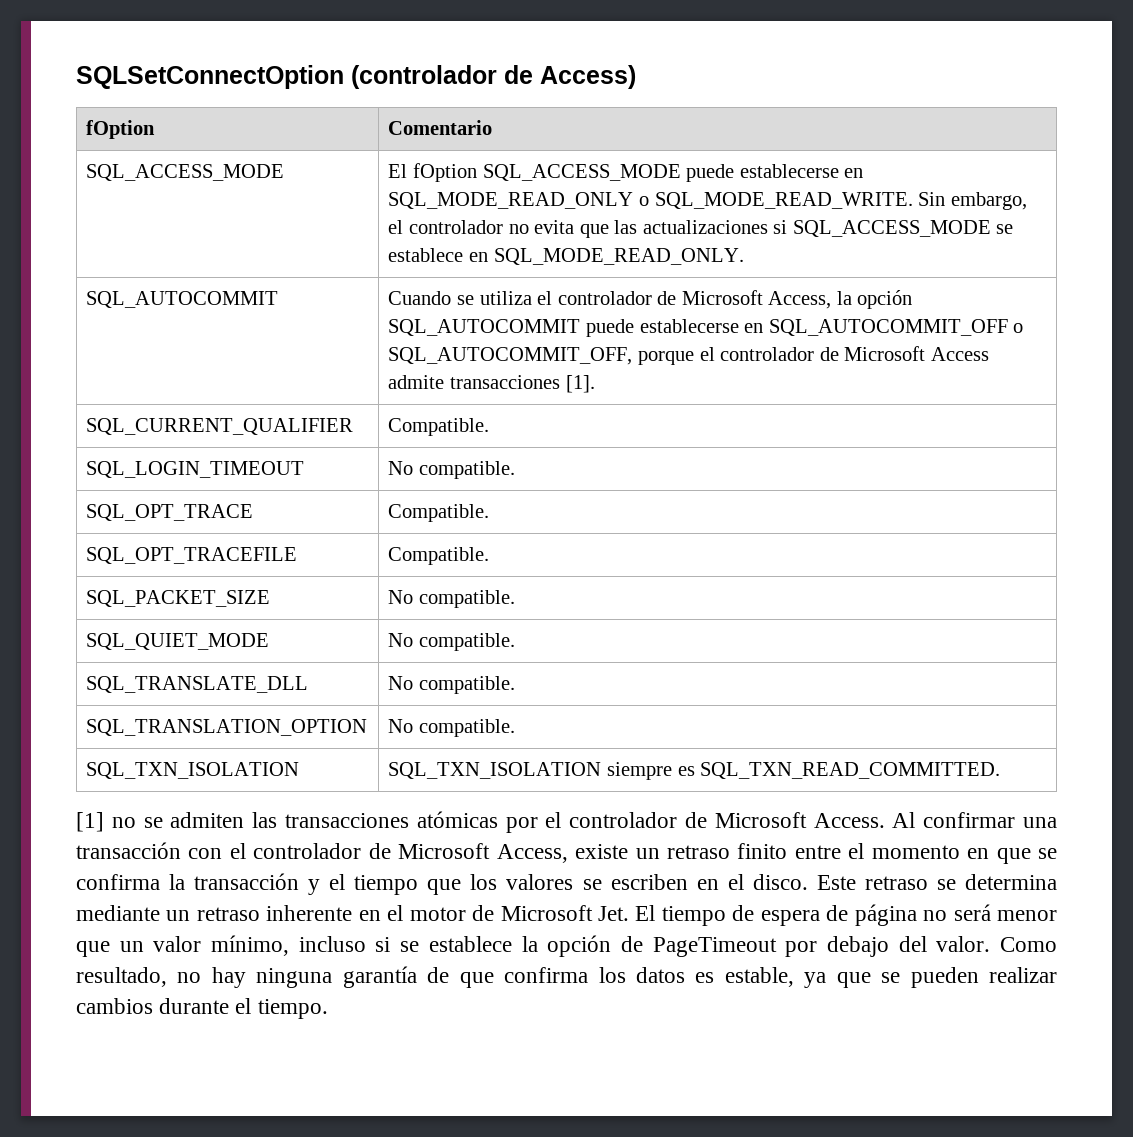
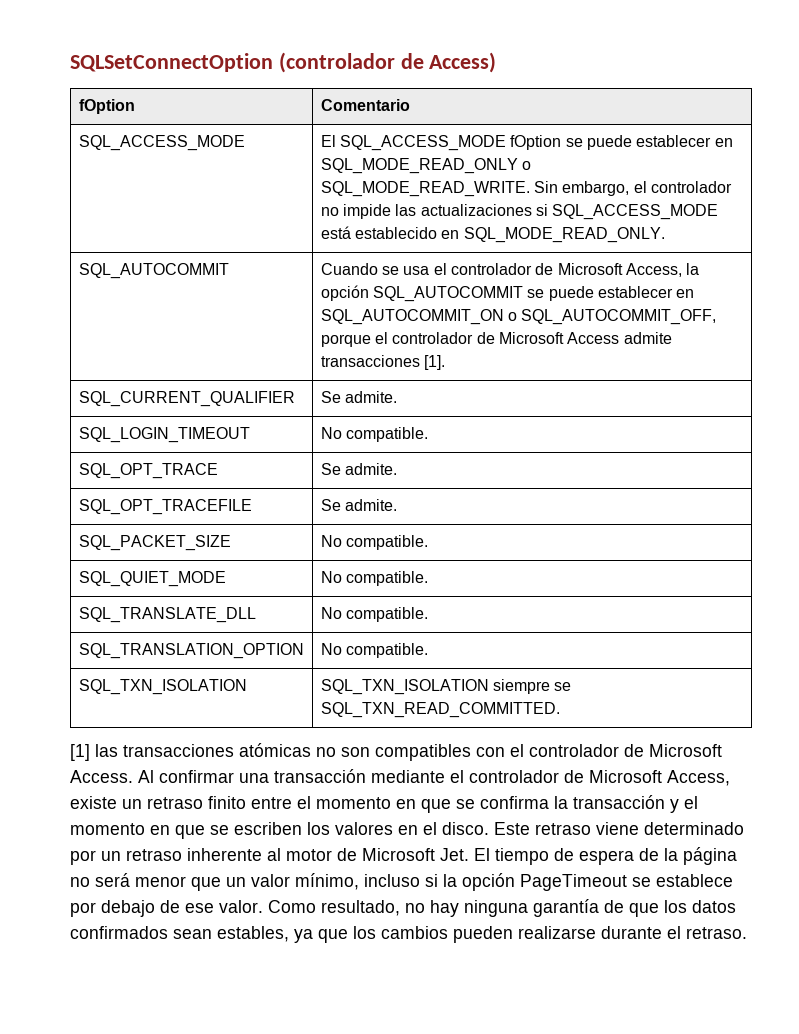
- SQL_ACCESS_MODE | El fOption SQL_ACCESS_MODE puede establecerse en SQL_MODE_READ_ONLY o SQL_MODE_READ_WRITE. Sin embargo, el controlador no evita que las actualizaciones si SQL_ACCESS_MODE se establece en SQL_MODE_READ_ONLY.
+ SQL_ACCESS_MODE | El SQL_ACCESS_MODE fOption se puede establecer en SQL_MODE_READ_ONLY o SQL_MODE_READ_WRITE. Sin embargo, el controlador no impide las actualizaciones si SQL_ACCESS_MODE está establecido en SQL_MODE_READ_ONLY.
- SQL_AUTOCOMMIT | Cuando se utiliza el controlador de Microsoft Access, la opción SQL_AUTOCOMMIT puede establecerse en SQL_AUTOCOMMIT_OFF o SQL_AUTOCOMMIT_OFF, porque el controlador de Microsoft Access admite transacciones [1].
+ SQL_AUTOCOMMIT | Cuando se usa el controlador de Microsoft Access, la opción SQL_AUTOCOMMIT se puede establecer en SQL_AUTOCOMMIT_ON o SQL_AUTOCOMMIT_OFF, porque el controlador de Microsoft Access admite transacciones [1].
- SQL_CURRENT_QUALIFIER | Compatible.
+ SQL_CURRENT_QUALIFIER | Se admite.
- SQL_OPT_TRACE | Compatible.
+ SQL_OPT_TRACE | Se admite.
- SQL_OPT_TRACEFILE | Compatible.
+ SQL_OPT_TRACEFILE | Se admite.
- SQL_TXN_ISOLATION | SQL_TXN_ISOLATION siempre es SQL_TXN_READ_COMMITTED.
+ SQL_TXN_ISOLATION | SQL_TXN_ISOLATION siempre se SQL_TXN_READ_COMMITTED.
- [1] no se admiten las transacciones atómicas por el controlador de Microsoft Access.
+ [1] las transacciones atómicas no son compatibles con el controlador de Microsoft Access.
- Al confirmar una transacción con el controlador de Microsoft Access, existe un retraso finito entre el momento en que se confirma la transacción y el tiempo que los valores se escriben en el disco.
+ Al confirmar una transacción mediante el controlador de Microsoft Access, existe un retraso finito entre el momento en que se confirma la transacción y el momento en que se escriben los valores en el disco.
- Este retraso se determina mediante un retraso inherente en el motor de Microsoft Jet. El tiempo de espera de página no será menor que un valor mínimo, incluso si se establece la opción de PageTimeout por debajo del valor.
+ Este retraso viene determinado por un retraso inherente al motor de Microsoft Jet. El tiempo de espera de la página no será menor que un valor mínimo, incluso si la opción PageTimeout se establece por debajo de ese valor.
- Como resultado, no hay ninguna garantía de que confirma los datos es estable, ya que se pueden realizar cambios durante el tiempo.
+ Como resultado, no hay ninguna garantía de que los datos confirmados sean estables, ya que los cambios pueden realizarse durante el retraso.

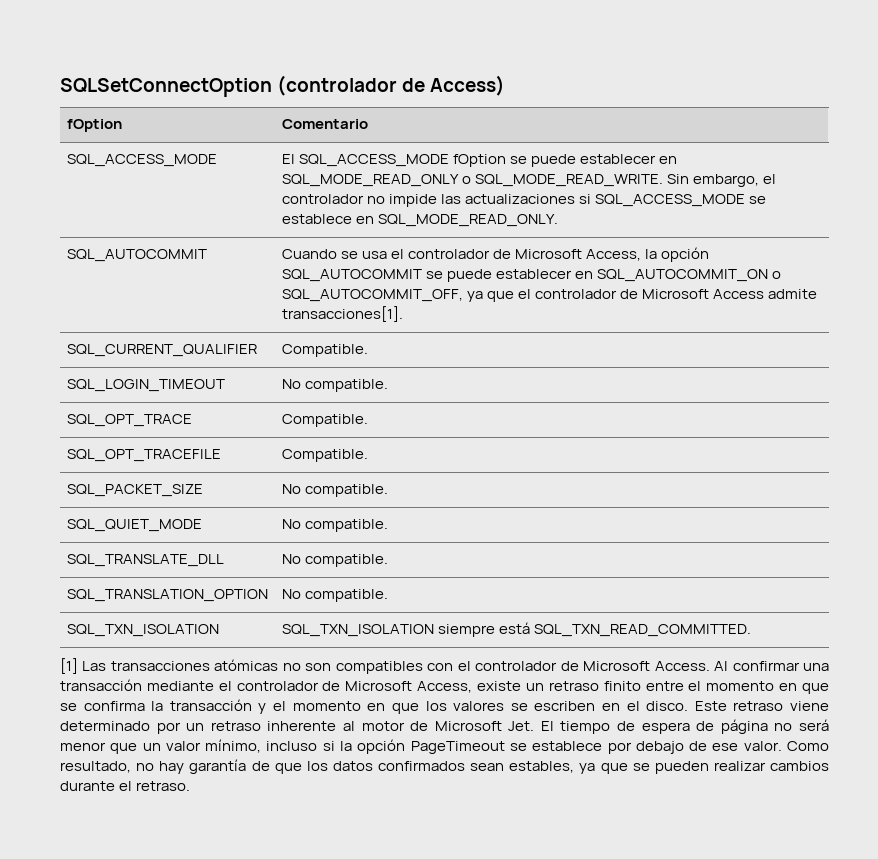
- SQL_ACCESS_MODE | El SQL_ACCESS_MODE fOption se puede establecer en SQL_MODE_READ_ONLY o SQL_MODE_READ_WRITE. Sin embargo, el controlador no impide las actualizaciones si SQL_ACCESS_MODE está establecido en SQL_MODE_READ_ONLY.
+ SQL_ACCESS_MODE | El SQL_ACCESS_MODE fOption se puede establecer en SQL_MODE_READ_ONLY o SQL_MODE_READ_WRITE. Sin embargo, el controlador no impide las actualizaciones si SQL_ACCESS_MODE se establece en SQL_MODE_READ_ONLY.
- SQL_AUTOCOMMIT | Cuando se usa el controlador de Microsoft Access, la opción SQL_AUTOCOMMIT se puede establecer en SQL_AUTOCOMMIT_ON o SQL_AUTOCOMMIT_OFF, porque el controlador de Microsoft Access admite transacciones [1].
+ SQL_AUTOCOMMIT | Cuando se usa el controlador de Microsoft Access, la opción SQL_AUTOCOMMIT se puede establecer en SQL_AUTOCOMMIT_ON o SQL_AUTOCOMMIT_OFF, ya que el controlador de Microsoft Access admite transacciones[1].
- SQL_CURRENT_QUALIFIER | Se admite.
+ SQL_CURRENT_QUALIFIER | Compatible.
- SQL_OPT_TRACE | Se admite.
+ SQL_OPT_TRACE | Compatible.
- SQL_OPT_TRACEFILE | Se admite.
+ SQL_OPT_TRACEFILE | Compatible.
- SQL_TXN_ISOLATION | SQL_TXN_ISOLATION siempre se SQL_TXN_READ_COMMITTED.
+ SQL_TXN_ISOLATION | SQL_TXN_ISOLATION siempre está SQL_TXN_READ_COMMITTED.
- [1] las transacciones atómicas no son compatibles con el controlador de Microsoft Access.
+ [1] Las transacciones atómicas no son compatibles con el controlador de Microsoft Access.
- Al confirmar una transacción mediante el controlador de Microsoft Access, existe un retraso finito entre el momento en que se confirma la transacción y el momento en que se escriben los valores en el disco.
+ Al confirmar una transacción mediante el controlador de Microsoft Access, existe un retraso finito entre el momento en que se confirma la transacción y el momento en que los valores se escriben en el disco.
- Este retraso viene determinado por un retraso inherente al motor de Microsoft Jet. El tiempo de espera de la página no será menor que un valor mínimo, incluso si la opción PageTimeout se establece por debajo de ese valor.
+ Este retraso viene determinado por un retraso inherente al motor de Microsoft Jet. El tiempo de espera de página no será menor que un valor mínimo, incluso si la opción PageTimeout se establece por debajo de ese valor.
- Como resultado, no hay ninguna garantía de que los datos confirmados sean estables, ya que los cambios pueden realizarse durante el retraso.
+ Como resultado, no hay garantía de que los datos confirmados sean estables, ya que se pueden realizar cambios durante el retraso.

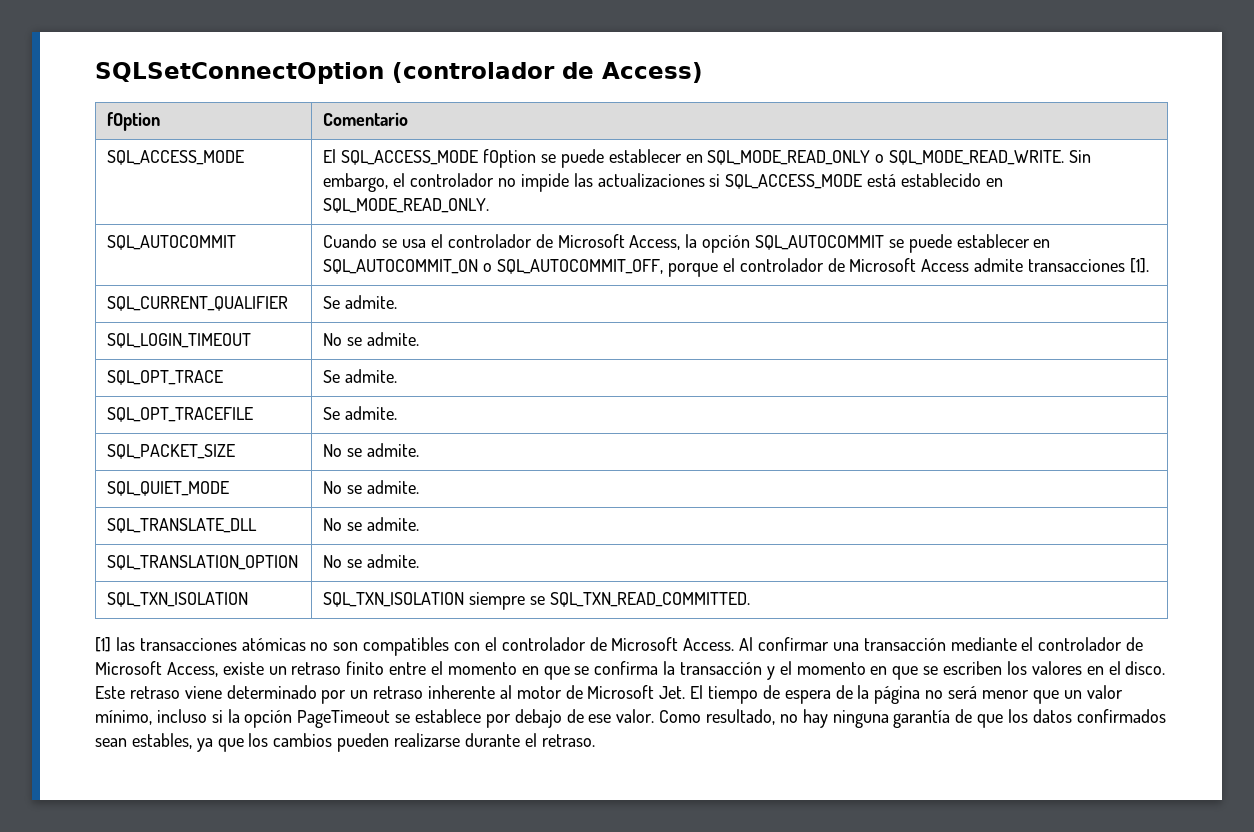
- SQL_ACCESS_MODE | El SQL_ACCESS_MODE fOption se puede establecer en SQL_MODE_READ_ONLY o SQL_MODE_READ_WRITE. Sin embargo, el controlador no impide las actualizaciones si SQL_ACCESS_MODE se establece en SQL_MODE_READ_ONLY.
+ SQL_ACCESS_MODE | El SQL_ACCESS_MODE fOption se puede establecer en SQL_MODE_READ_ONLY o SQL_MODE_READ_WRITE. Sin embargo, el controlador no impide las actualizaciones si SQL_ACCESS_MODE está establecido en SQL_MODE_READ_ONLY.
- SQL_AUTOCOMMIT | Cuando se usa el controlador de Microsoft Access, la opción SQL_AUTOCOMMIT se puede establecer en SQL_AUTOCOMMIT_ON o SQL_AUTOCOMMIT_OFF, ya que el controlador de Microsoft Access admite transacciones[1].
+ SQL_AUTOCOMMIT | Cuando se usa el controlador de Microsoft Access, la opción SQL_AUTOCOMMIT se puede establecer en SQL_AUTOCOMMIT_ON o SQL_AUTOCOMMIT_OFF, porque el controlador de Microsoft Access admite transacciones [1].
- SQL_CURRENT_QUALIFIER | Compatible.
+ SQL_CURRENT_QUALIFIER | Se admite.
- SQL_LOGIN_TIMEOUT | No compatible.
+ SQL_LOGIN_TIMEOUT | No se admite.
- SQL_OPT_TRACE | Compatible.
+ SQL_OPT_TRACE | Se admite.
- SQL_OPT_TRACEFILE | Compatible.
+ SQL_OPT_TRACEFILE | Se admite.
- SQL_PACKET_SIZE | No compatible.
+ SQL_PACKET_SIZE | No se admite.
- SQL_QUIET_MODE | No compatible.
+ SQL_QUIET_MODE | No se admite.
- SQL_TRANSLATE_DLL | No compatible.
+ SQL_TRANSLATE_DLL | No se admite.
- SQL_TRANSLATION_OPTION | No compatible.
+ SQL_TRANSLATION_OPTION | No se admite.
- SQL_TXN_ISOLATION | SQL_TXN_ISOLATION siempre está SQL_TXN_READ_COMMITTED.
+ SQL_TXN_ISOLATION | SQL_TXN_ISOLATION siempre se SQL_TXN_READ_COMMITTED.
- [1] Las transacciones atómicas no son compatibles con el controlador de Microsoft Access.
+ [1] las transacciones atómicas no son compatibles con el controlador de Microsoft Access.
- Al confirmar una transacción mediante el controlador de Microsoft Access, existe un retraso finito entre el momento en que se confirma la transacción y el momento en que los valores se escriben en el disco.
+ Al confirmar una transacción mediante el controlador de Microsoft Access, existe un retraso finito entre el momento en que se confirma la transacción y el momento en que se escriben los valores en el disco.
- Este retraso viene determinado por un retraso inherente al motor de Microsoft Jet. El tiempo de espera de página no será menor que un valor mínimo, incluso si la opción PageTimeout se establece por debajo de ese valor.
+ Este retraso viene determinado por un retraso inherente al motor de Microsoft Jet. El tiempo de espera de la página no será menor que un valor mínimo, incluso si la opción PageTimeout se establece por debajo de ese valor.
- Como resultado, no hay garantía de que los datos confirmados sean estables, ya que se pueden realizar cambios durante el retraso.
+ Como resultado, no hay ninguna garantía de que los datos confirmados sean estables, ya que los cambios pueden realizarse durante el retraso.

